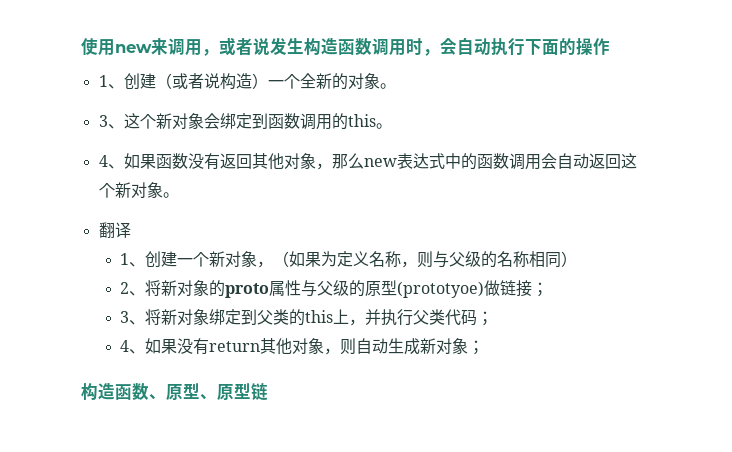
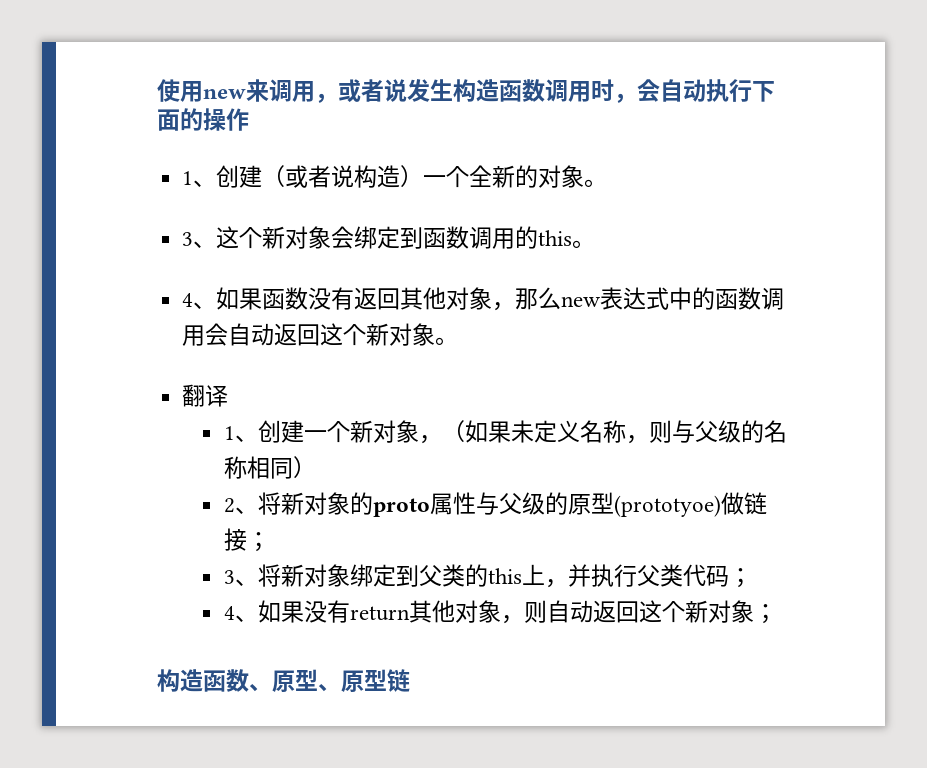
- 1、创建一个新对象，（如果为定义名称，则与父级的名称相同）
+ 1、创建一个新对象，（如果未定义名称，则与父级的名称相同）
- 4、如果没有return其他对象，则自动生成新对象；
+ 4、如果没有return其他对象，则自动返回这个新对象；

